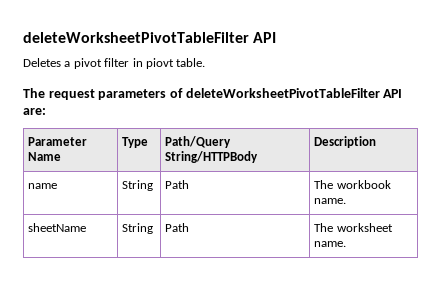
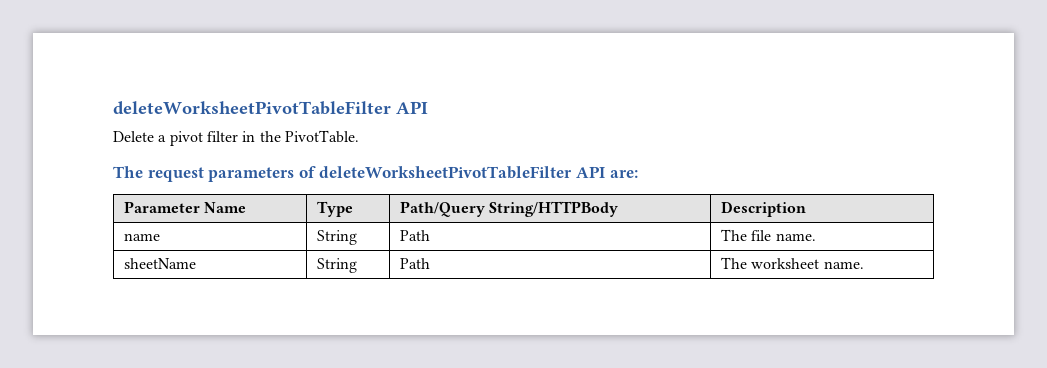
- Deletes a pivot filter in piovt table.
+ Delete a pivot filter in the PivotTable.
- name | String | Path | The workbook name.
+ name | String | Path | The file name.

